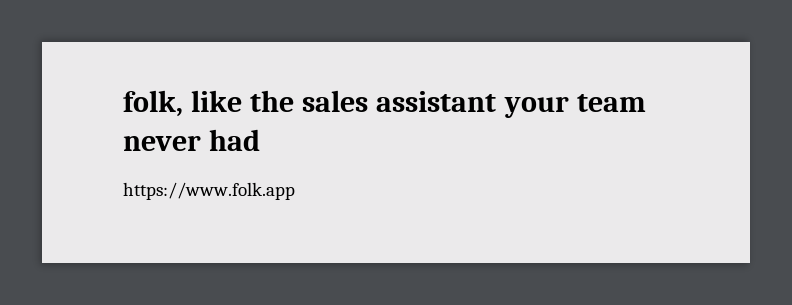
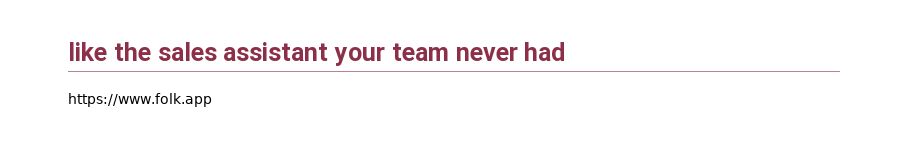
- folk, like the sales assistant your team never had
+ like the sales assistant your team never had

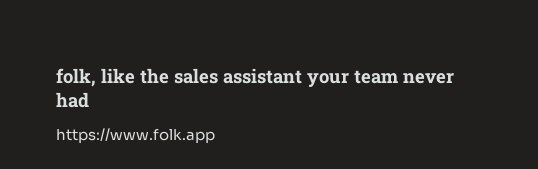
- like the sales assistant your team never had
+ folk, like the sales assistant your team never had

